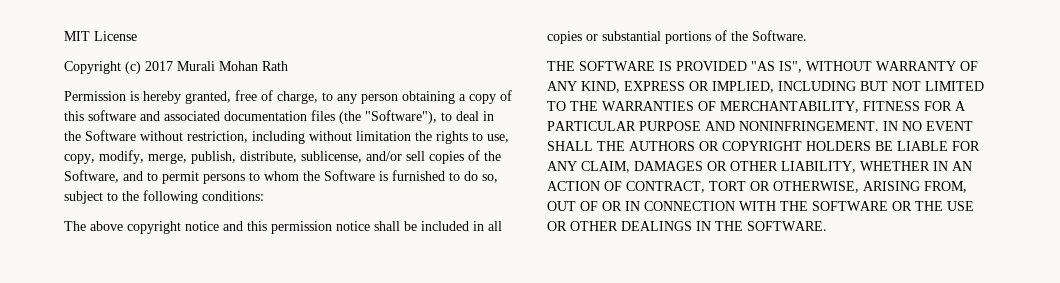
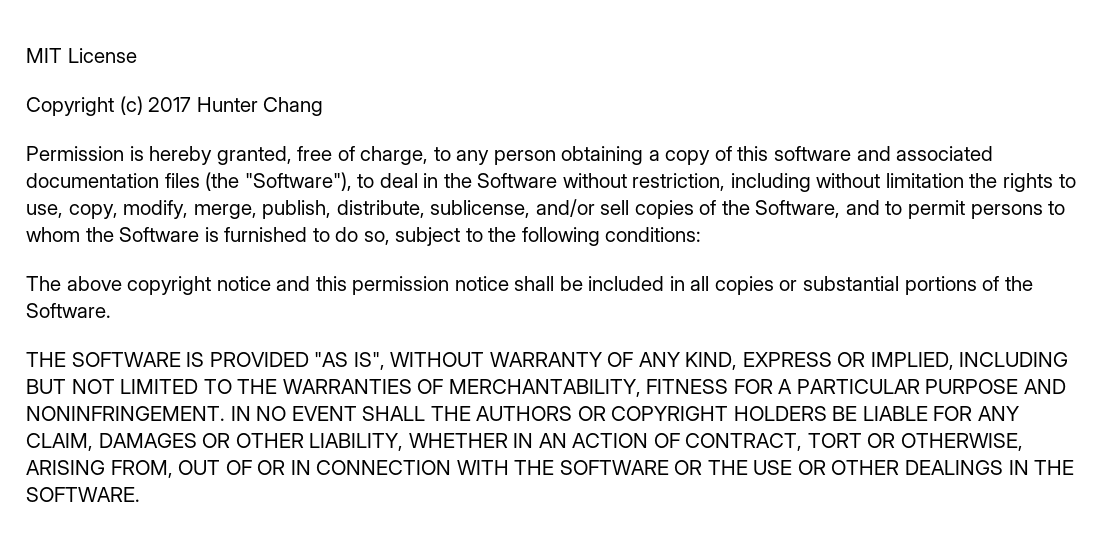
- Copyright (c) 2017 Murali Mohan Rath
+ Copyright (c) 2017 Hunter Chang

